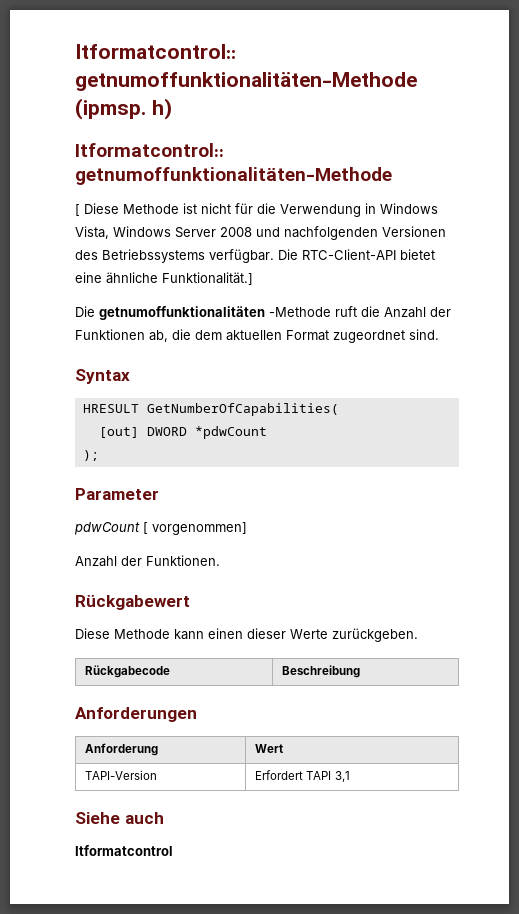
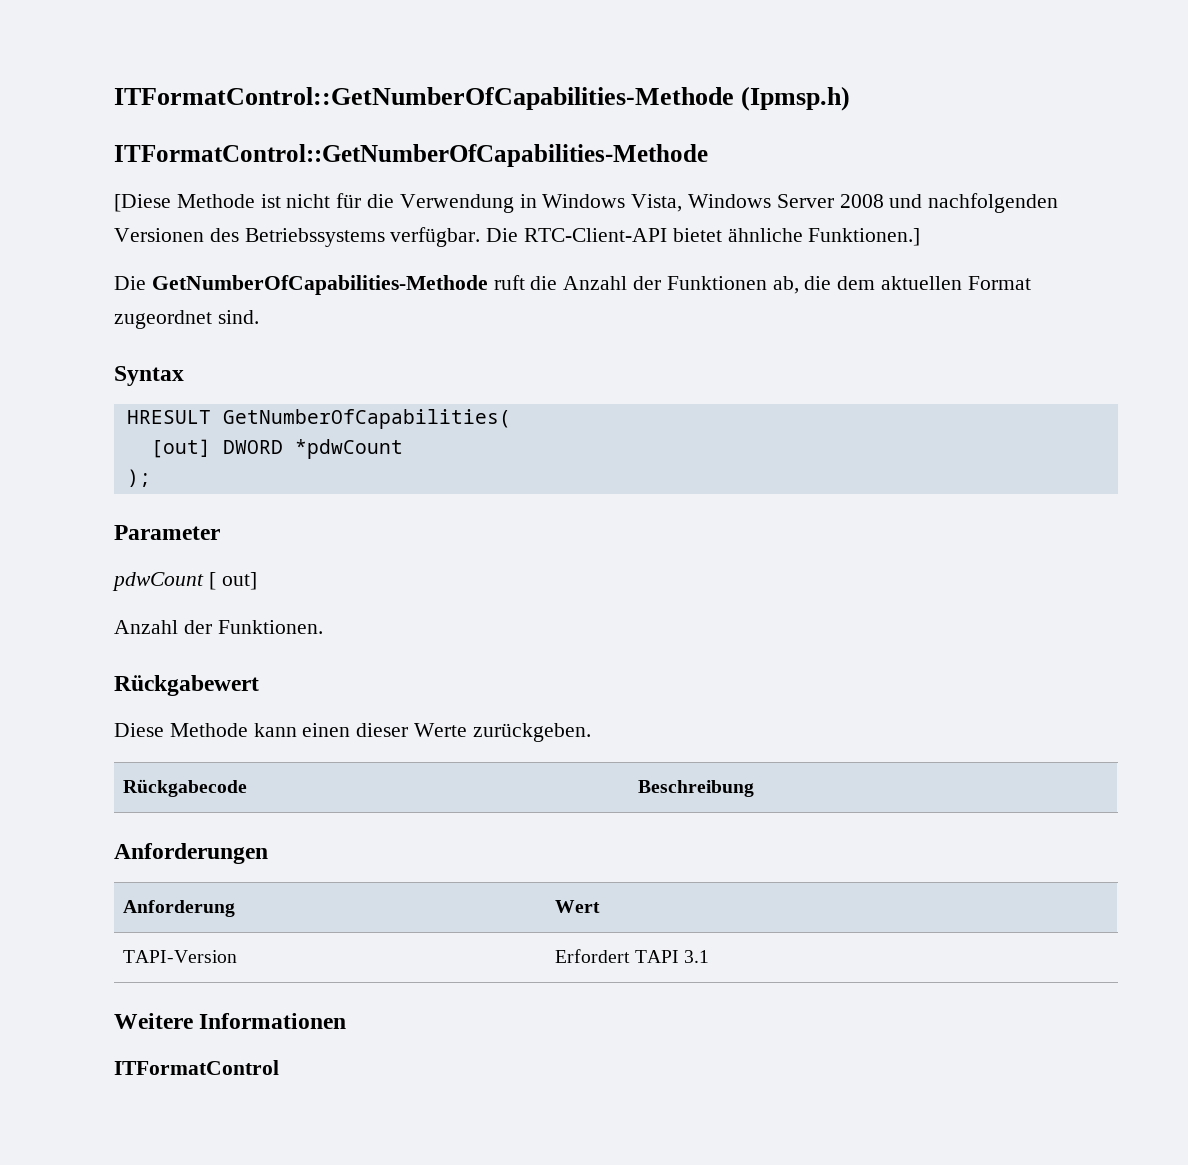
- Itformatcontrol:: getnumoffunktionalitäten-Methode (ipmsp. h)
- Itformatcontrol:: getnumoffunktionalitäten-Methode
- [ Diese Methode ist nicht für die Verwendung in Windows Vista, Windows Server 2008 und nachfolgenden Versionen des Betriebssystems verfügbar.
+ ITFormatControl::GetNumberOfCapabilities-Methode (Ipmsp.h)
+ ITFormatControl::GetNumberOfCapabilities-Methode
+ [Diese Methode ist nicht für die Verwendung in Windows Vista, Windows Server 2008 und nachfolgenden Versionen des Betriebssystems verfügbar.
- Die RTC-Client-API bietet eine ähnliche Funktionalität.]
- Die getnumoffunktionalitäten -Methode ruft die Anzahl der Funktionen ab, die dem aktuellen Format zugeordnet sind.
+ Die RTC-Client-API bietet ähnliche Funktionen.]
+ Die GetNumberOfCapabilities-Methode ruft die Anzahl der Funktionen ab, die dem aktuellen Format zugeordnet sind.
- pdwCount [ vorgenommen]
+ pdwCount [ out]
- TAPI-Version | Erfordert TAPI 3,1
- Siehe auch
- Itformatcontrol
+ TAPI-Version | Erfordert TAPI 3.1
+ Weitere Informationen
+ ITFormatControl

